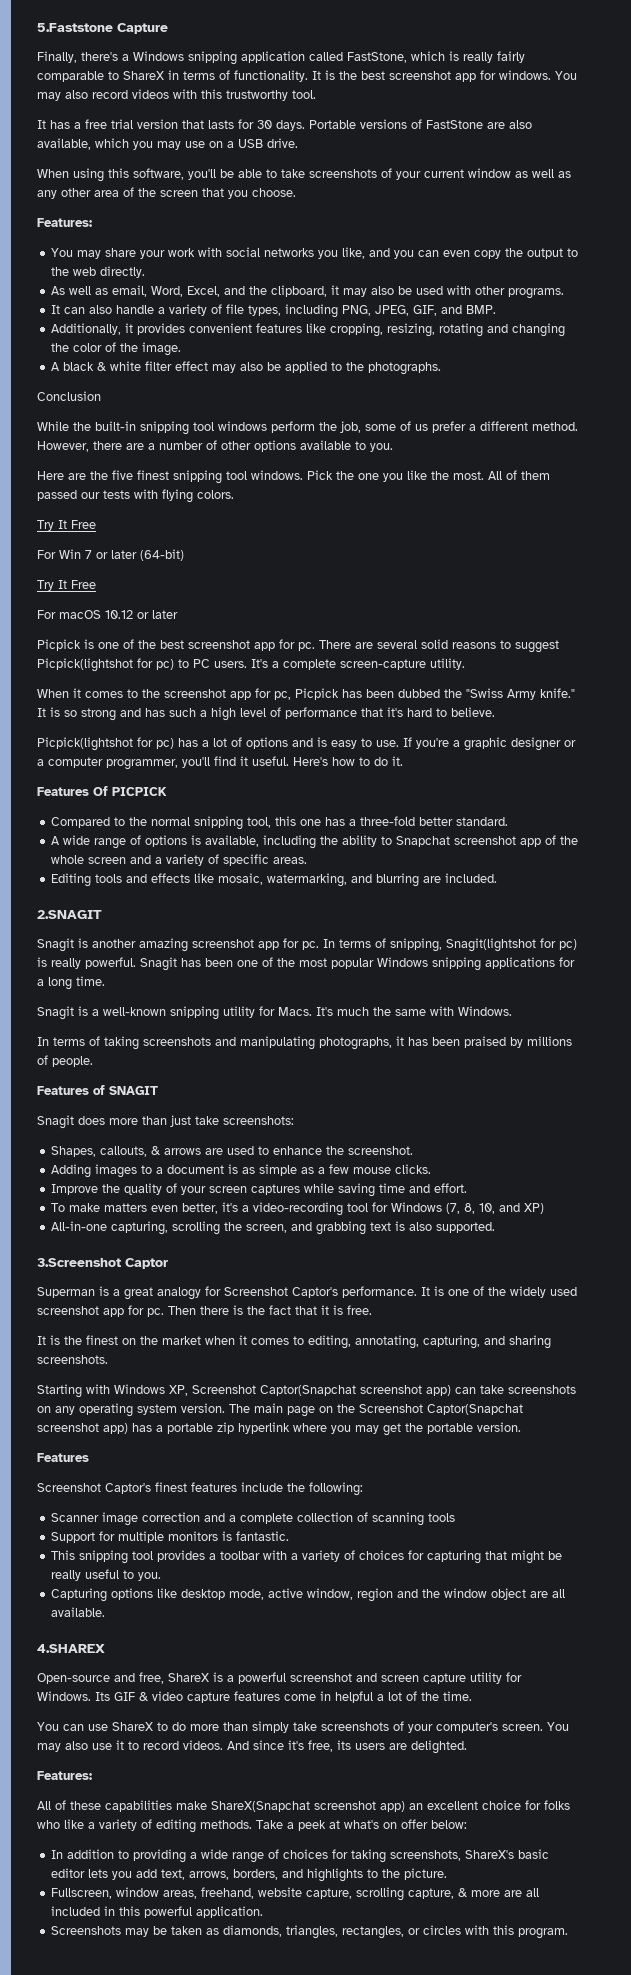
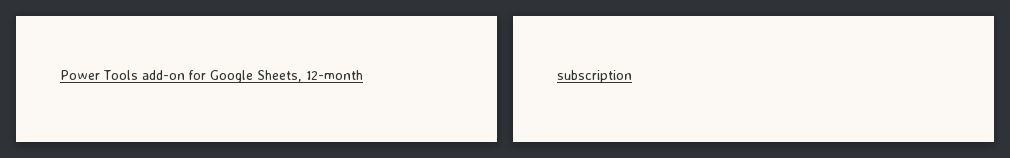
- 5.Faststone Capture
- Finally, there's a Windows snipping application called FastStone, which is really fairly comparable to ShareX in terms of functionality. It is the best screenshot app for windows. You may also record videos with this trustworthy tool.
- It has a free trial version that lasts for 30 days. Portable versions of FastStone are also available, which you may use on a USB drive.
- When using this software, you'll be able to take screenshots of your current window as well as any other area of the screen that you choose.
- Features:
- You may share your work with social networks you like, and you can even copy the output to the web directly.
- As well as email, Word, Excel, and the clipboard, it may also be used with other programs.
- It can also handle a variety of file types, including PNG, JPEG, GIF, and BMP.
- Additionally, it provides convenient features like cropping, resizing, rotating and changing the color of the image.
- A black & white filter effect may also be applied to the photographs.
- Conclusion
- While the built-in snipping tool windows perform the job, some of us prefer a different method. However, there are a number of other options available to you.
- Here are the five finest snipping tool windows. Pick the one you like the most. All of them passed our tests with flying colors.
- Try It Free
- For Win 7 or later (64-bit)
- Try It Free
- For macOS 10.12 or later
- Picpick is one of the best screenshot app for pc. There are several solid reasons to suggest Picpick(lightshot for pc) to PC users. It's a complete screen-capture utility.
- When it comes to the screenshot app for pc, Picpick has been dubbed the "Swiss Army knife." It is so strong and has such a high level of performance that it's hard to believe.
- Picpick(lightshot for pc) has a lot of options and is easy to use. If you're a graphic designer or a computer programmer, you'll find it useful. Here's how to do it.
- Features Of PICPICK
- Compared to the normal snipping tool, this one has a three-fold better standard.
- A wide range of options is available, including the ability to Snapchat screenshot app of the whole screen and a variety of specific areas.
- Editing tools and effects like mosaic, watermarking, and blurring are included.
- 2.SNAGIT
- Snagit is another amazing screenshot app for pc. In terms of snipping, Snagit(lightshot for pc) is really powerful. Snagit has been one of the most popular Windows snipping applications for a long time.
- Snagit is a well-known snipping utility for Macs. It's much the same with Windows.
- In terms of taking screenshots and manipulating photographs, it has been praised by millions of people.
- Features of SNAGIT
- Snagit does more than just take screenshots:
- Shapes, callouts, & arrows are used to enhance the screenshot.
- Adding images to a document is as simple as a few mouse clicks.
- Improve the quality of your screen captures while saving time and effort.
- To make matters even better, it's a video-recording tool for Windows (7, 8, 10, and XP)
- All-in-one capturing, scrolling the screen, and grabbing text is also supported.
- 3.Screenshot Captor
- Superman is a great analogy for Screenshot Captor's performance. It is one of the widely used screenshot app for pc. Then there is the fact that it is free.
- It is the finest on the market when it comes to editing, annotating, capturing, and sharing screenshots.
- Starting with Windows XP, Screenshot Captor(Snapchat screenshot app) can take screenshots on any operating system version. The main page on the Screenshot Captor(Snapchat screenshot app) has a portable zip hyperlink where you may get the portable version.
- Features
- Screenshot Captor's finest features include the following:
- Scanner image correction and a complete collection of scanning tools
- Support for multiple monitors is fantastic.
- This snipping tool provides a toolbar with a variety of choices for capturing that might be really useful to you.
- Capturing options like desktop mode, active window, region and the window object are all available.
- 4.SHAREX
- Open-source and free, ShareX is a powerful screenshot and screen capture utility for Windows. Its GIF & video capture features come in helpful a lot of the time.
- You can use ShareX to do more than simply take screenshots of your computer's screen. You may also use it to record videos. And since it's free, its users are delighted.
- Features:
- All of these capabilities make ShareX(Snapchat screenshot app) an excellent choice for folks who like a variety of editing methods. Take a peek at what's on offer below:
- In addition to providing a wide range of choices for taking screenshots, ShareX's basic editor lets you add text, arrows, borders, and highlights to the picture.
- Fullscreen, window areas, freehand, website capture, scrolling capture, & more are all included in this powerful application.
- Screenshots may be taken as diamonds, triangles, rectangles, or circles with this program.
+ Power Tools add-on for Google Sheets, 12-month subscription

